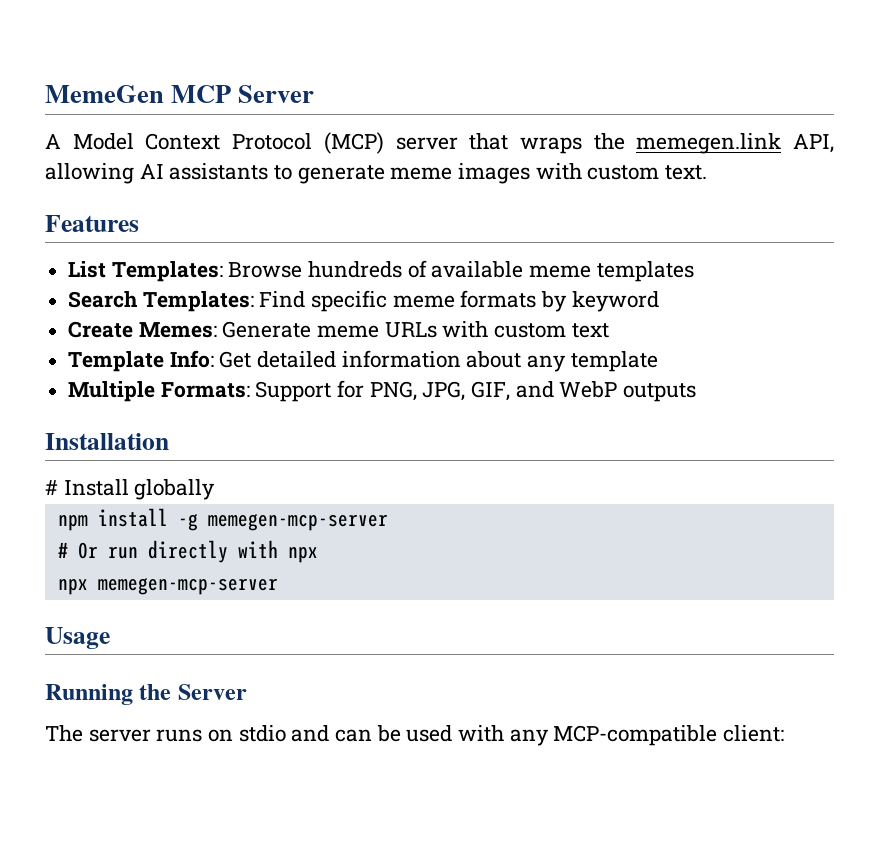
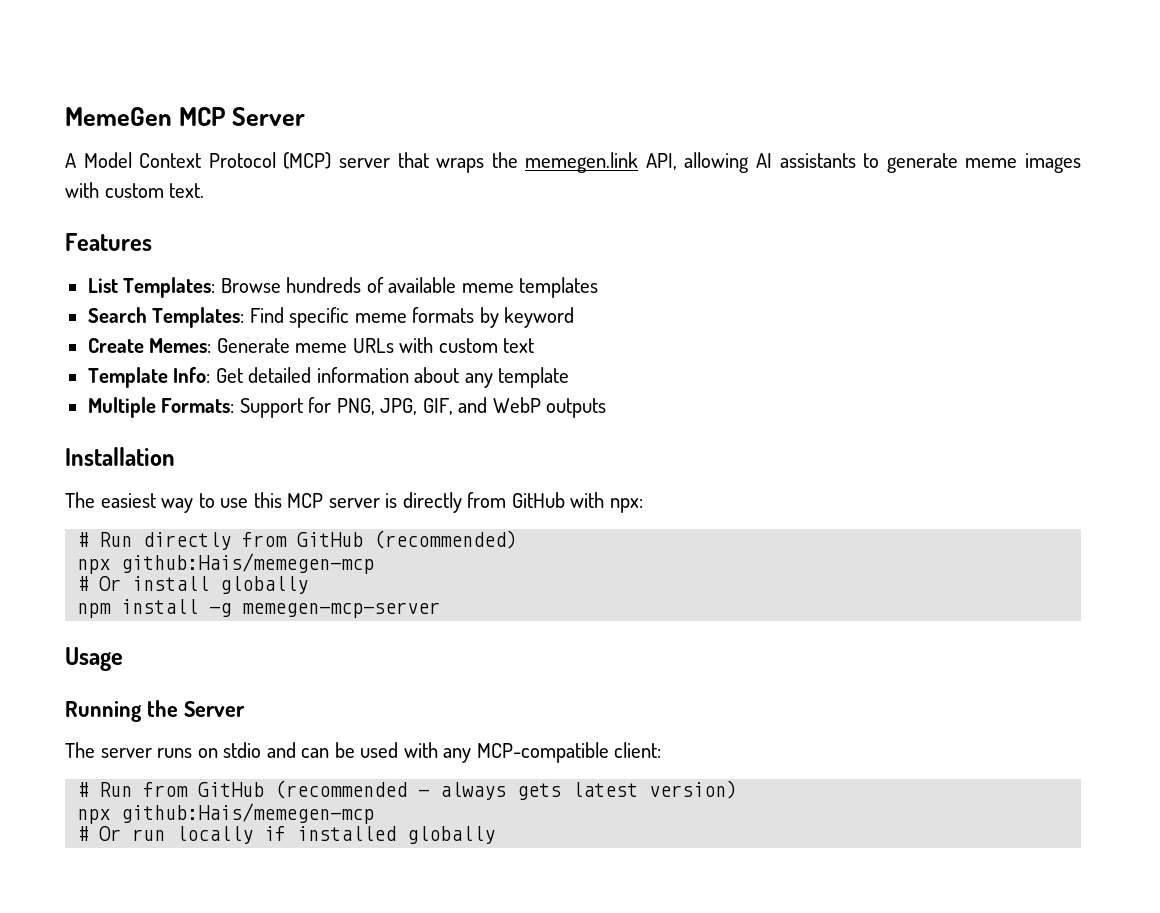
- # Install globally
+ The easiest way to use this MCP server is directly from GitHub with npx:
+ # Run directly from GitHub (recommended)
+ npx github:Hais/memegen-mcp
+ # Or install globally
- # Or run directly with npx
- npx memegen-mcp-server
+ # Run from GitHub (recommended - always gets latest version)
+ npx github:Hais/memegen-mcp
+ # Or run locally if installed globally

